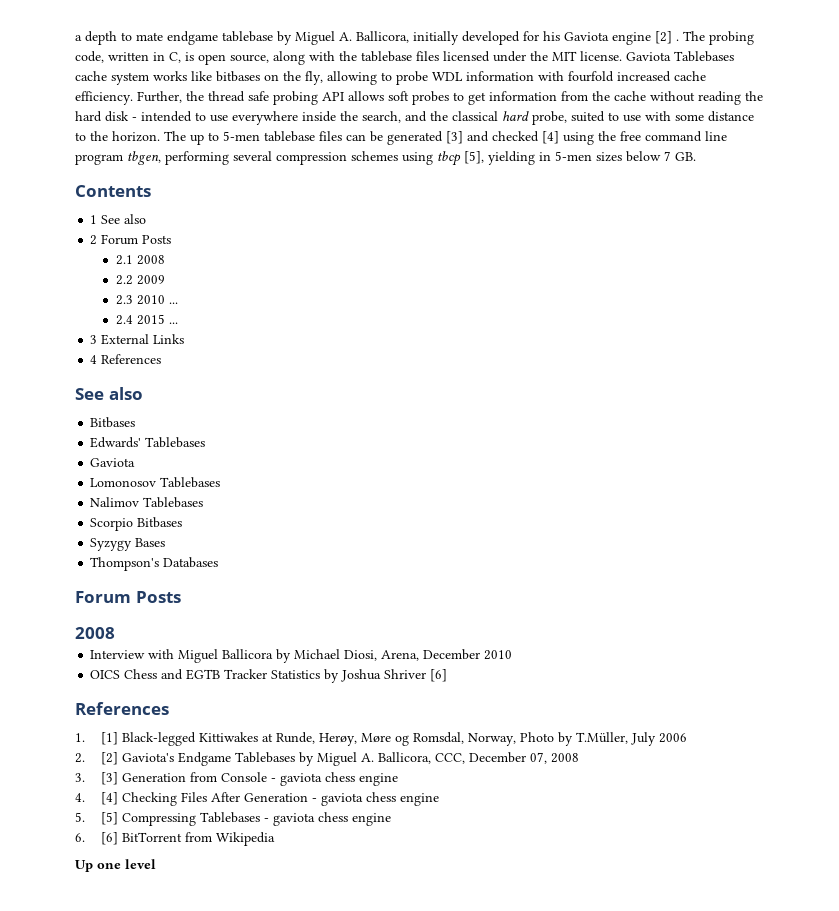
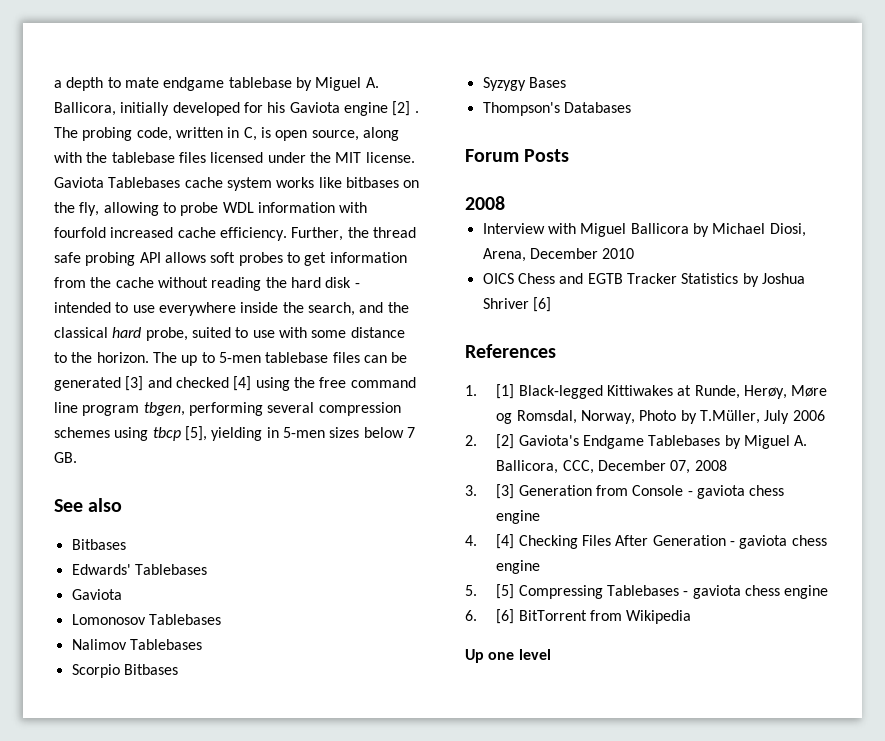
- Contents
- 1 See also
- 2 Forum Posts
- 2.1 2008
- 2.2 2009
- 2.3 2010 ...
- 2.4 2015 ...
- 3 External Links
- 4 References

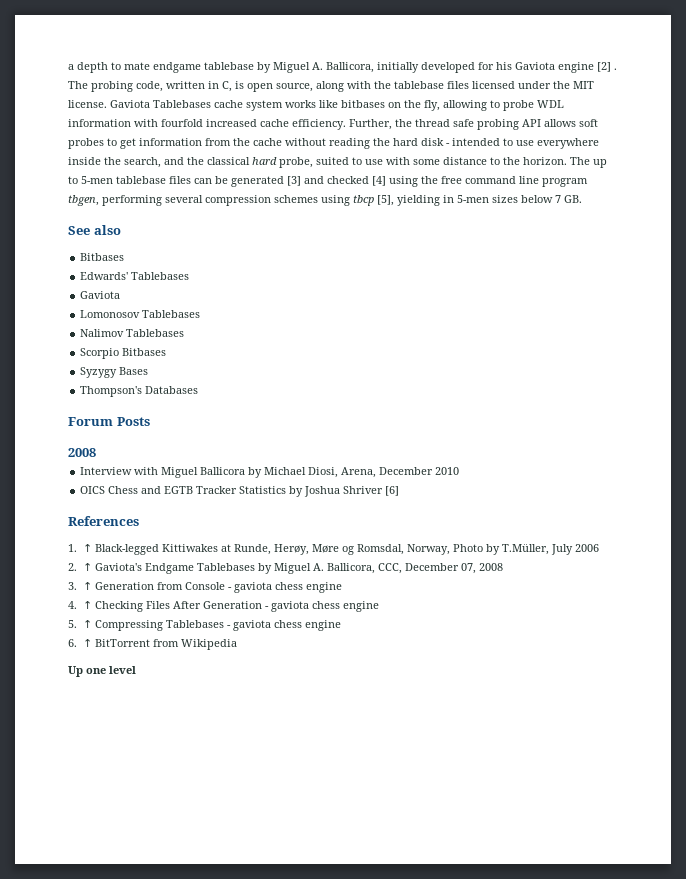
- 1. [1] Black-legged Kittiwakes at Runde, Herøy, Møre og Romsdal, Norway, Photo by T.Müller, July 2006
+ 1. ↑ Black-legged Kittiwakes at Runde, Herøy, Møre og Romsdal, Norway, Photo by T.Müller, July 2006
- 2. [2] Gaviota's Endgame Tablebases by Miguel A. Ballicora, CCC, December 07, 2008
+ 2. ↑ Gaviota's Endgame Tablebases by Miguel A. Ballicora, CCC, December 07, 2008
- 3. [3] Generation from Console - gaviota chess engine
+ 3. ↑ Generation from Console - gaviota chess engine
- 4. [4] Checking Files After Generation - gaviota chess engine
+ 4. ↑ Checking Files After Generation - gaviota chess engine
- 5. [5] Compressing Tablebases - gaviota chess engine
+ 5. ↑ Compressing Tablebases - gaviota chess engine
- 6. [6] BitTorrent from Wikipedia
+ 6. ↑ BitTorrent from Wikipedia

